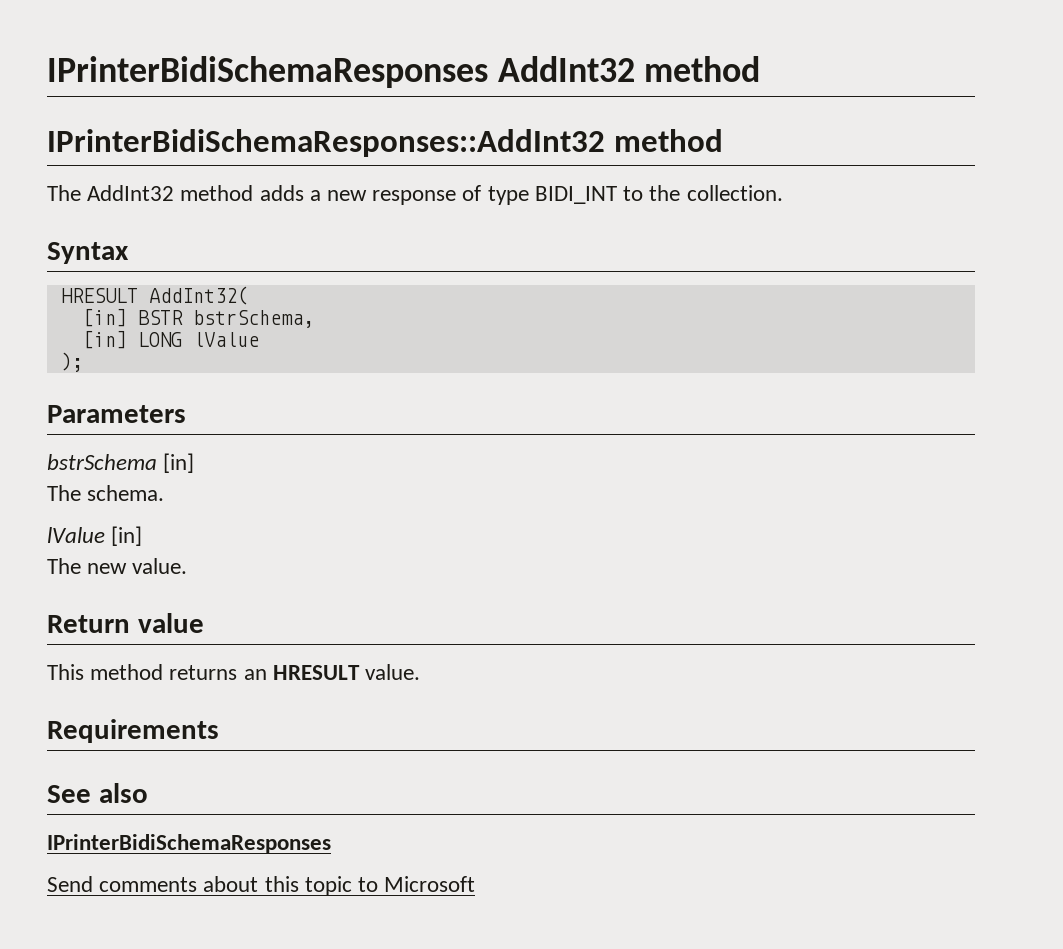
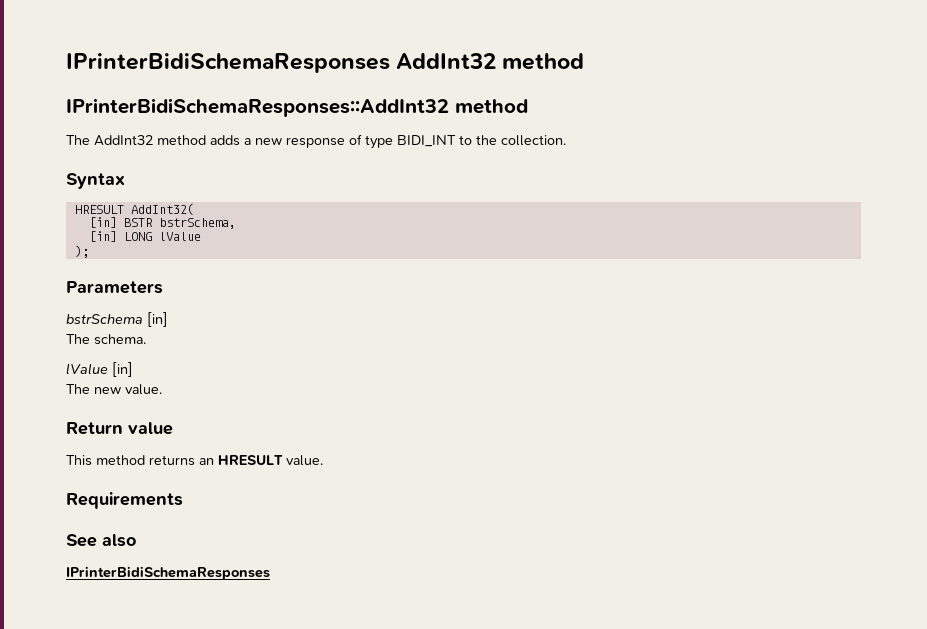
- Send comments about this topic to Microsoft

